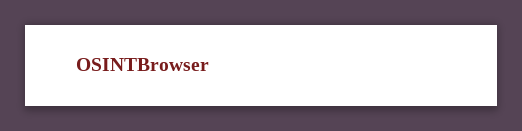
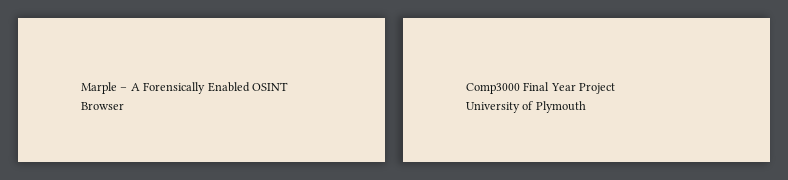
- OSINTBrowser
+ Marple – A Forensically Enabled OSINT Browser
+ Comp3000 Final Year Project
+ University of Plymouth

